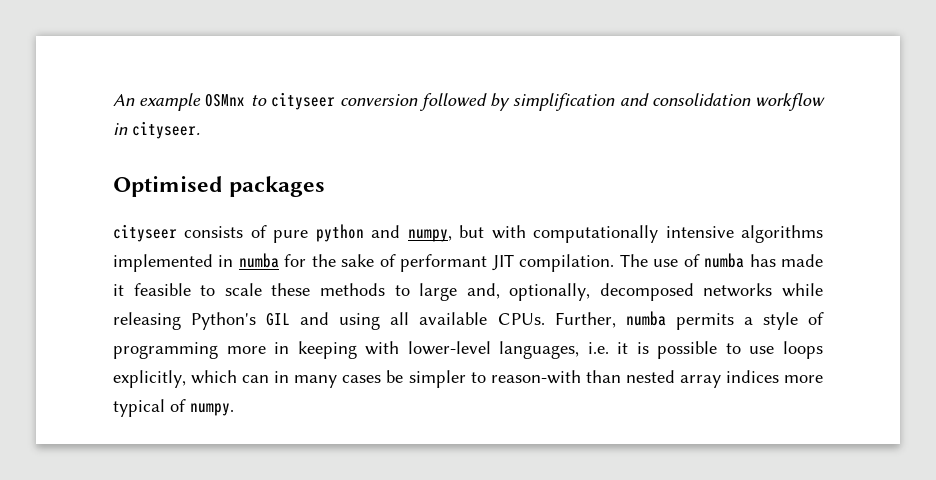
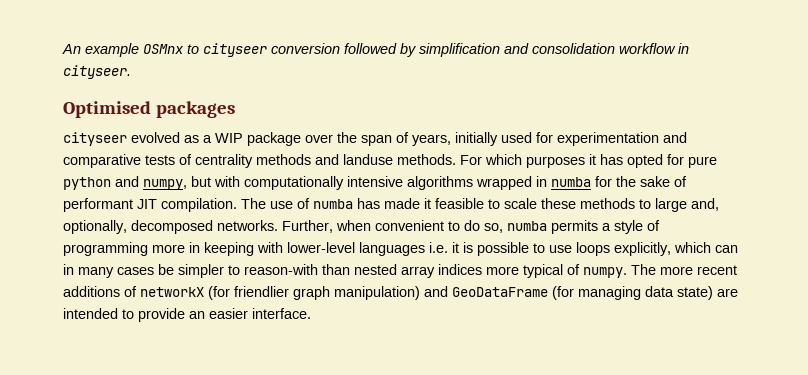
- cityseer consists of pure python and numpy, but with computationally intensive algorithms implemented in numba for the sake of performant JIT compilation.
+ cityseer evolved as a WIP package over the span of years, initially used for experimentation and comparative tests of centrality methods and landuse methods. For which purposes it has opted for pure python and numpy, but with computationally intensive algorithms wrapped in numba for the sake of performant JIT compilation.
- The use of numba has made it feasible to scale these methods to large and, optionally, decomposed networks while releasing Python's GIL and using all available CPUs. Further, numba permits a style of programming more in keeping with lower-level languages, i.e. it is possible to use loops explicitly, which can in many cases be simpler to reason-with than nested array indices more typical of numpy.
+ The use of numba has made it feasible to scale these methods to large and, optionally, decomposed networks. Further, when convenient to do so, numba permits a style of programming more in keeping with lower-level languages i.e. it is possible to use loops explicitly, which can in many cases be simpler to reason-with than nested array indices more typical of numpy.
+ The more recent additions of networkX (for friendlier graph manipulation) and GeoDataFrame (for managing data state) are intended to provide an easier interface.

